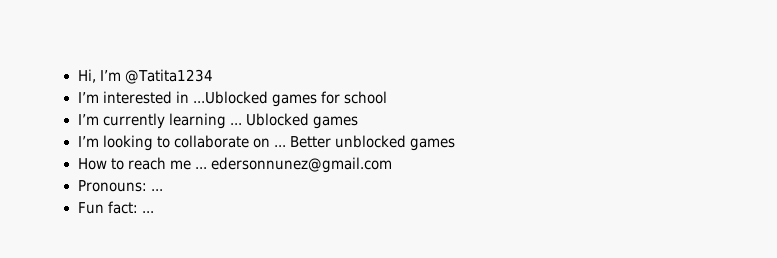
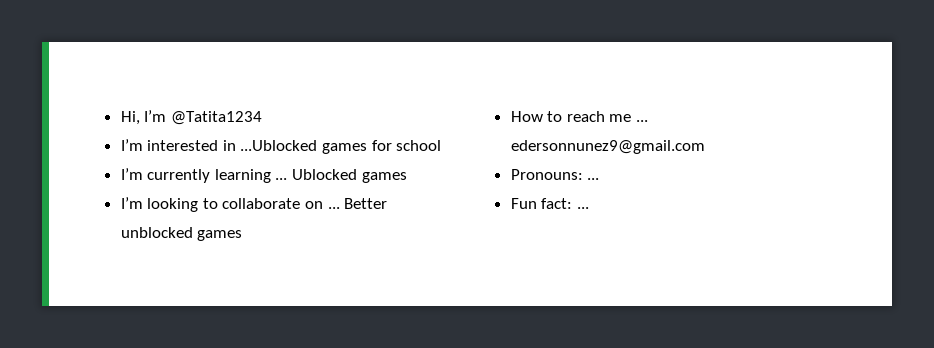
- How to reach me ... edersonnunez@gmail.com
+ How to reach me ... edersonnunez9@gmail.com

